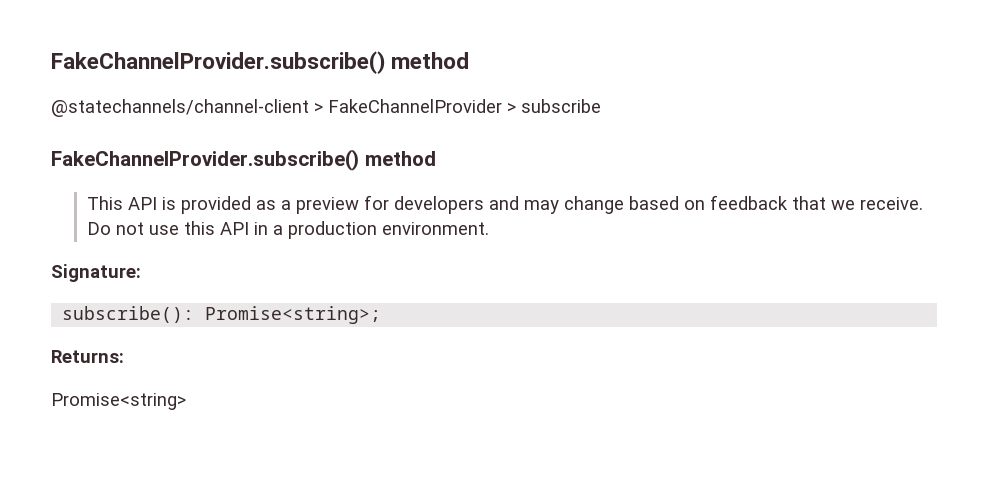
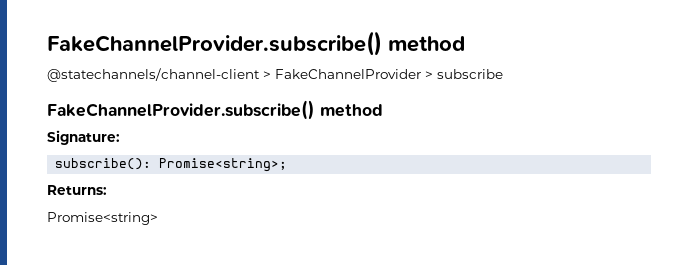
- This API is provided as a preview for developers and may change based on feedback that we receive. Do not use this API in a production environment.

